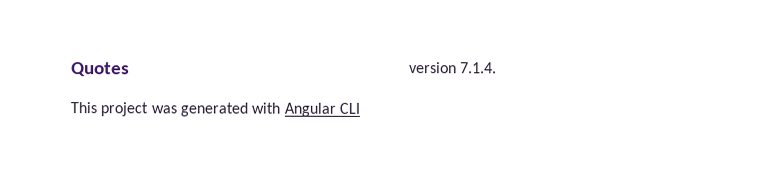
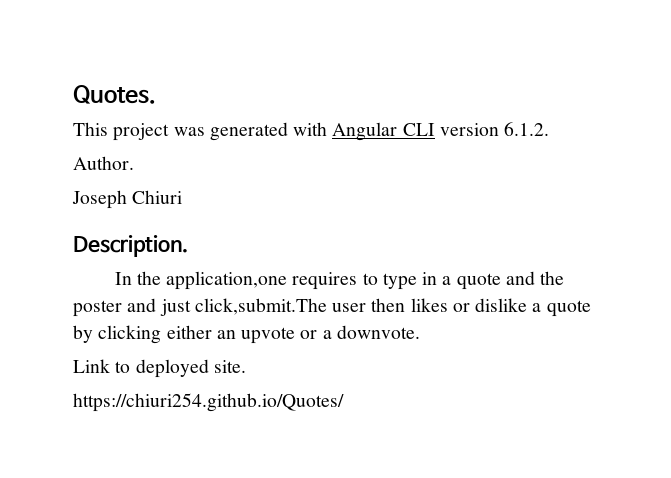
- Quotes
+ Quotes.
- This project was generated with Angular CLI version 7.1.4.
+ This project was generated with Angular CLI version 6.1.2.
+ Author.
+ Joseph Chiuri
+ Description.
+ In the application,one requires to type in a quote and the poster and just click,submit.The user then likes or dislike a quote by clicking either an upvote or a downvote.
+ Link to deployed site.
+ https://chiuri254.github.io/Quotes/

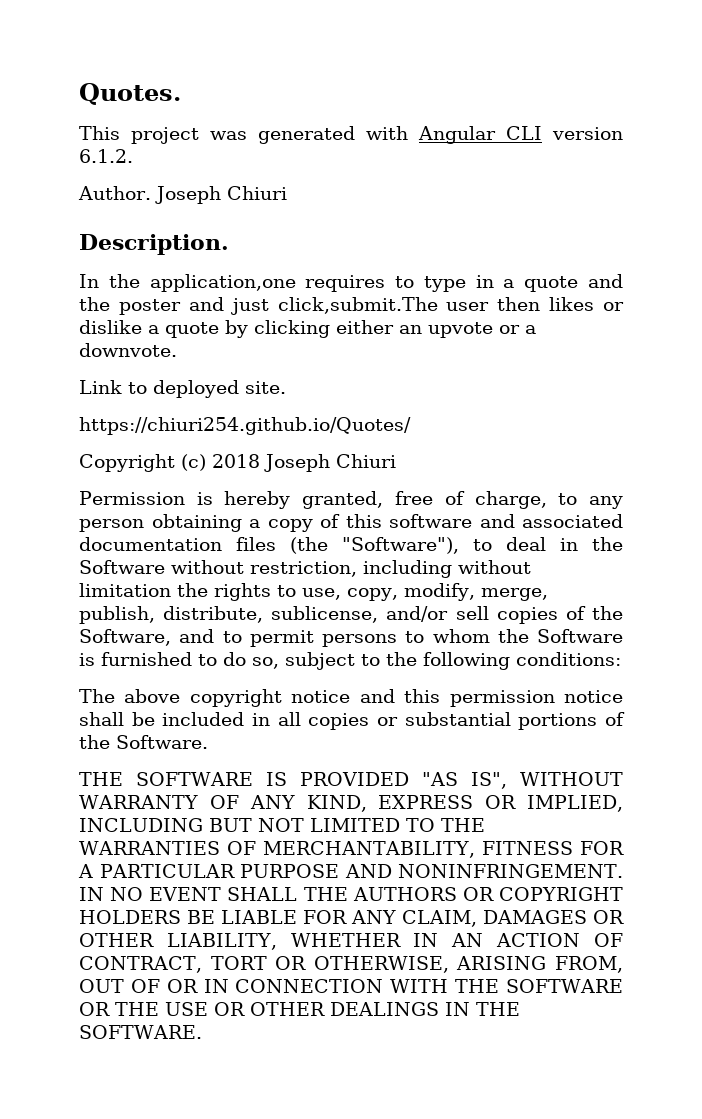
- Author.
- Joseph Chiuri
+ Author. Joseph Chiuri
+ Copyright (c) 2018 Joseph Chiuri
+ Permission is hereby granted, free of charge, to any person obtaining a copy of this software and associated documentation files (the "Software"), to deal in the Software without restriction, including without limitation the rights to use, copy, modify, merge, publish, distribute, sublicense, and/or sell copies of the Software, and to permit persons to whom the Software is furnished to do so, subject to the following conditions:
+ The above copyright notice and this permission notice shall be included in all copies or substantial portions of the Software.
+ THE SOFTWARE IS PROVIDED "AS IS", WITHOUT WARRANTY OF ANY KIND, EXPRESS OR IMPLIED, INCLUDING BUT NOT LIMITED TO THE WARRANTIES OF MERCHANTABILITY, FITNESS FOR A PARTICULAR PURPOSE AND NONINFRINGEMENT. IN NO EVENT SHALL THE AUTHORS OR COPYRIGHT HOLDERS BE LIABLE FOR ANY CLAIM, DAMAGES OR OTHER LIABILITY, WHETHER IN AN ACTION OF CONTRACT, TORT OR OTHERWISE, ARISING FROM, OUT OF OR IN CONNECTION WITH THE SOFTWARE OR THE USE OR OTHER DEALINGS IN THE SOFTWARE.

